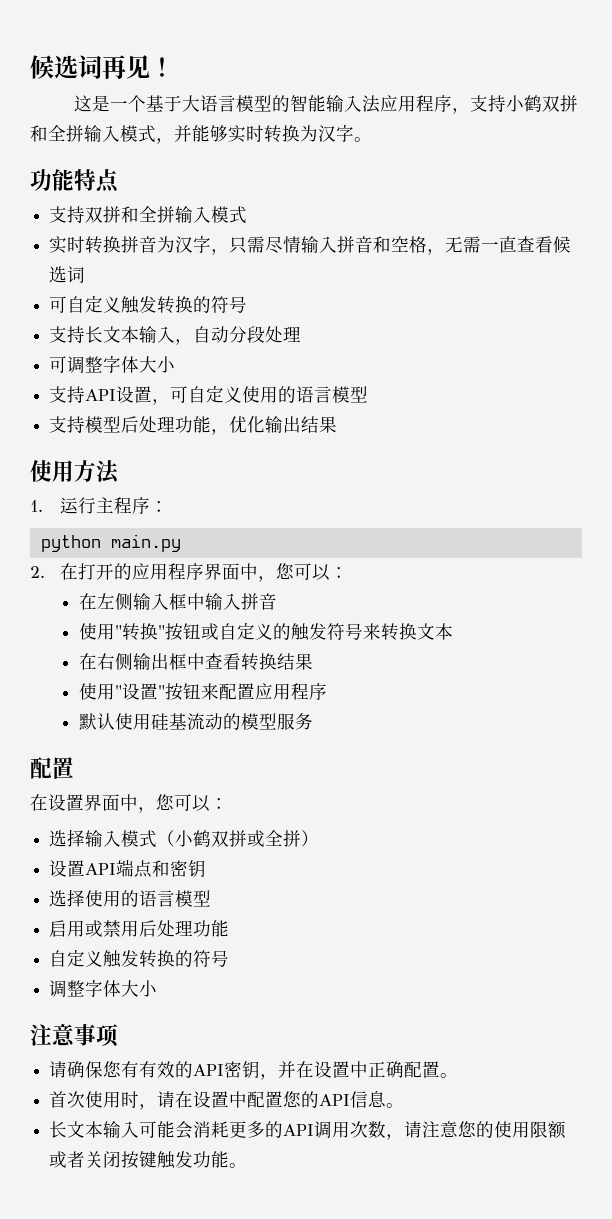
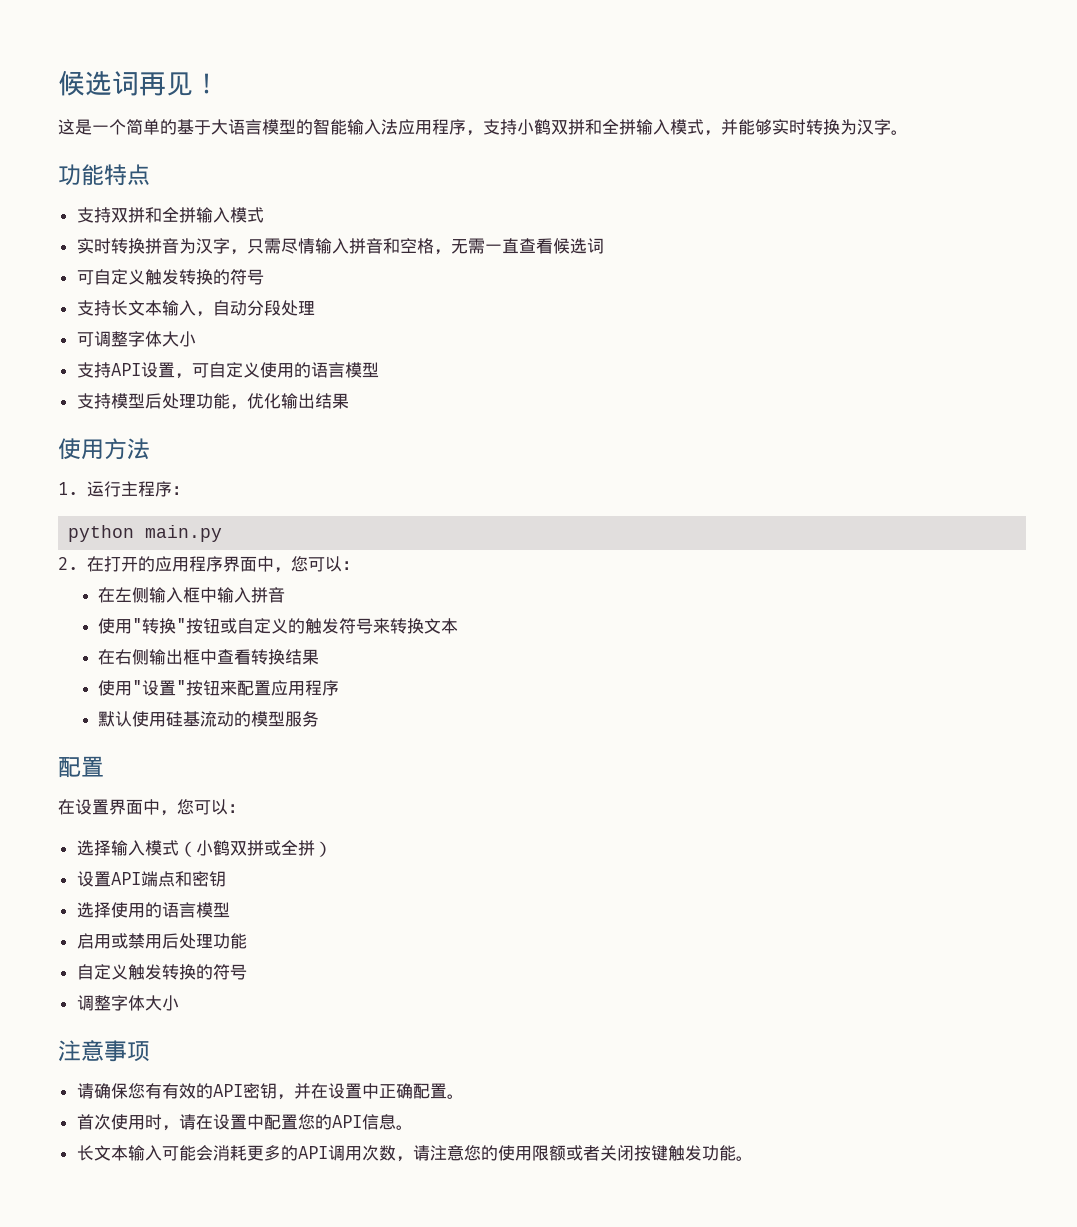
- 这是一个基于大语言模型的智能输入法应用程序，支持小鹤双拼和全拼输入模式，并能够实时转换为汉字。
+ 这是一个简单的基于大语言模型的智能输入法应用程序，支持小鹤双拼和全拼输入模式，并能够实时转换为汉字。

